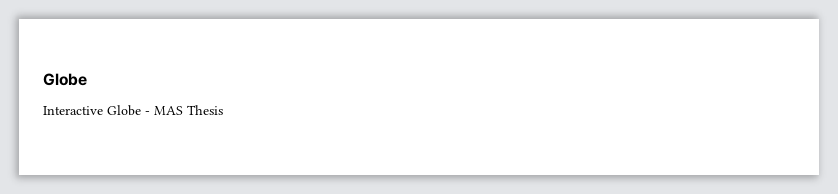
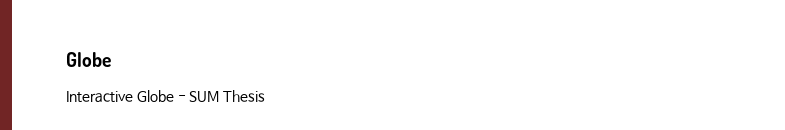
- Interactive Globe - MAS Thesis
+ Interactive Globe - SUM Thesis

